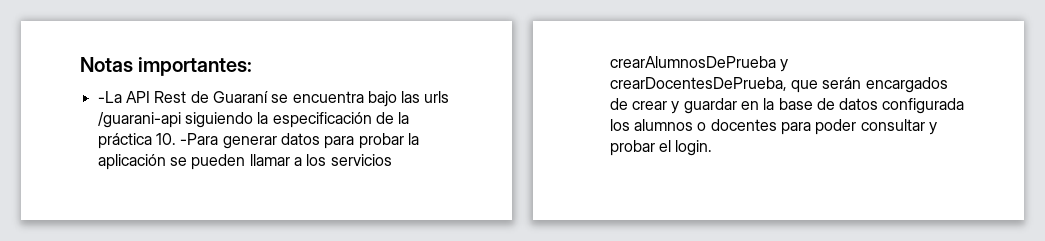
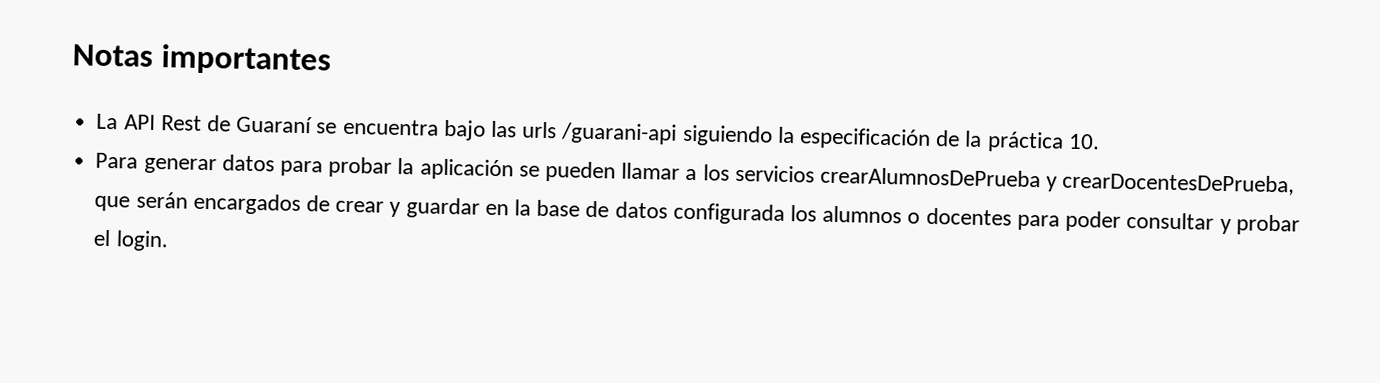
- Notas importantes:
- -La API Rest de Guaraní se encuentra bajo las urls /guarani-api siguiendo la especificación de la práctica 10. -Para generar datos para probar la aplicación se pueden llamar a los servicios crearAlumnosDePrueba y crearDocentesDePrueba, que serán encargados de crear y guardar en la base de datos configurada los alumnos o docentes para poder consultar y probar el login.
+ Notas importantes
+ La API Rest de Guaraní se encuentra bajo las urls /guarani-api siguiendo la especificación de la práctica 10.
+ Para generar datos para probar la aplicación se pueden llamar a los servicios crearAlumnosDePrueba y crearDocentesDePrueba, que serán encargados de crear y guardar en la base de datos configurada los alumnos o docentes para poder consultar y probar el login.

